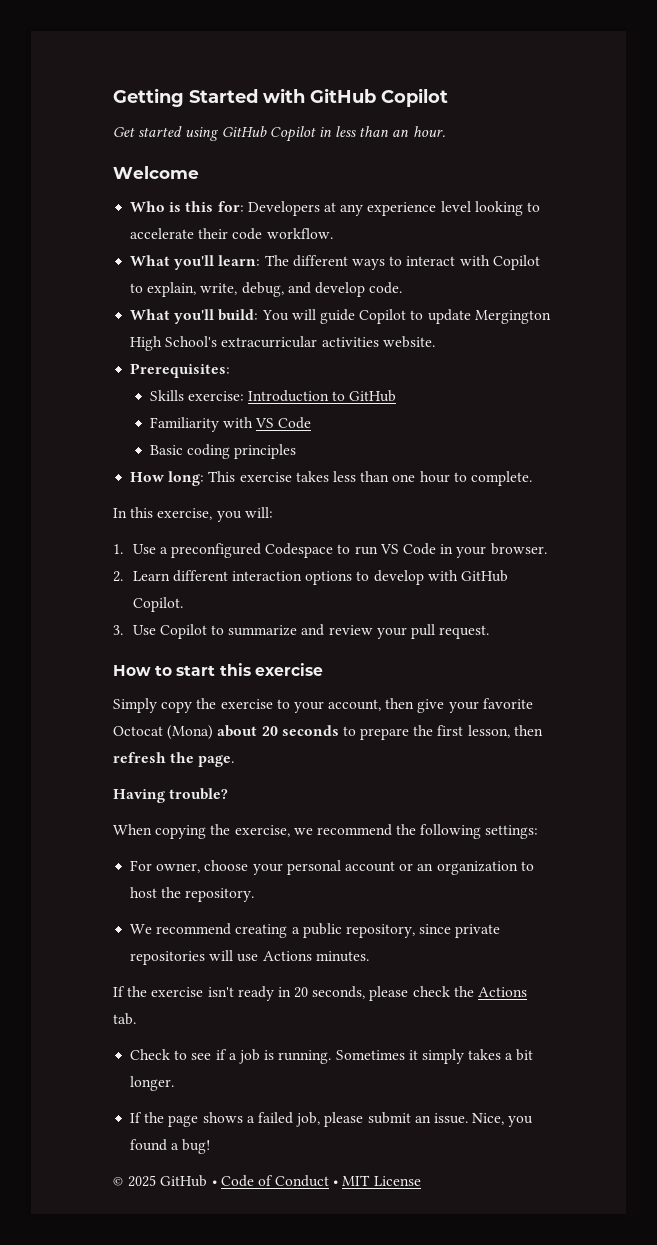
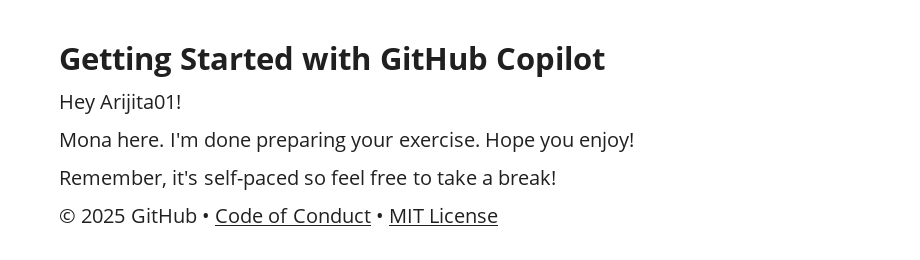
- Get started using GitHub Copilot in less than an hour.
- Welcome
- Who is this for: Developers at any experience level looking to accelerate their code workflow.
- What you'll learn: The different ways to interact with Copilot to explain, write, debug, and develop code.
- What you'll build: You will guide Copilot to update Mergington High School's extracurricular activities website.
- Prerequisites:
- Skills exercise: Introduction to GitHub
- Familiarity with VS Code
- Basic coding principles
- How long: This exercise takes less than one hour to complete.
- In this exercise, you will:
- 1. Use a preconfigured Codespace to run VS Code in your browser.
- 2. Learn different interaction options to develop with GitHub Copilot.
- 3. Use Copilot to summarize and review your pull request.
- How to start this exercise
- Simply copy the exercise to your account, then give your favorite Octocat (Mona) about 20 seconds to prepare the first lesson, then refresh the page.
- Having trouble?
- When copying the exercise, we recommend the following settings:
- For owner, choose your personal account or an organization to host the repository.
- We recommend creating a public repository, since private repositories will use Actions minutes.
- If the exercise isn't ready in 20 seconds, please check the Actions tab.
- Check to see if a job is running. Sometimes it simply takes a bit longer.
- If the page shows a failed job, please submit an issue. Nice, you found a bug!
+ Hey Arijita01!
+ Mona here. I'm done preparing your exercise. Hope you enjoy!
+ Remember, it's self-paced so feel free to take a break!

